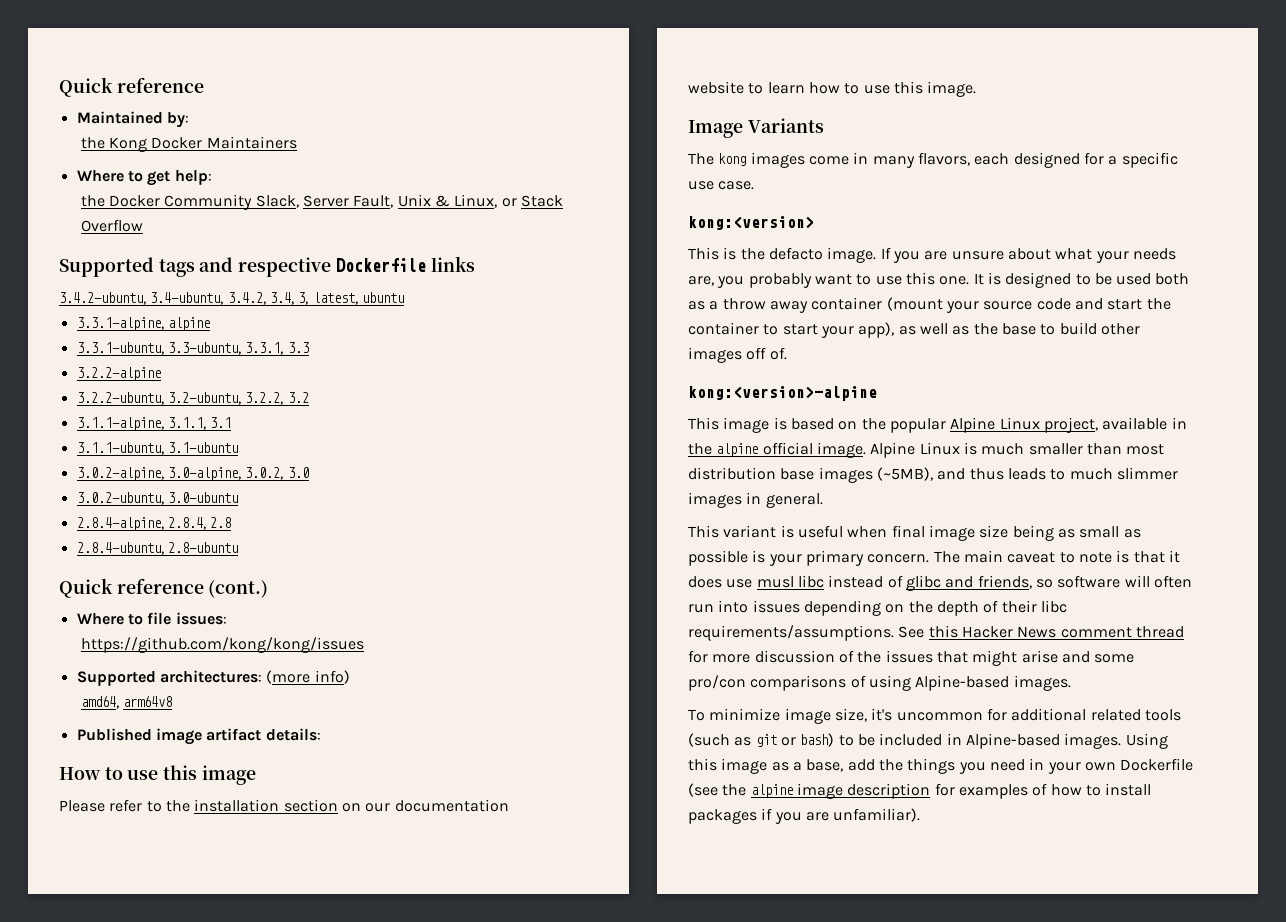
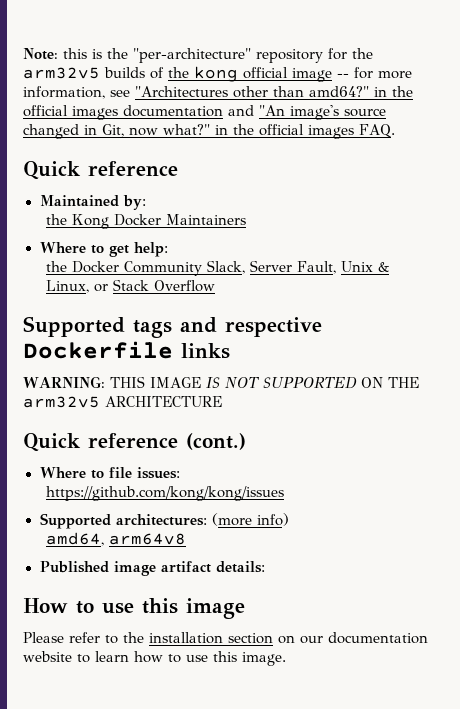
+ Note: this is the "per-architecture" repository for the arm32v5 builds of the kong official image -- for more information, see "Architectures other than amd64?" in the official images documentation and "An image's source changed in Git, now what?" in the official images FAQ.
- 3.4.2-ubuntu, 3.4-ubuntu, 3.4.2, 3.4, 3, latest, ubuntu
- 3.3.1-alpine, alpine
- 3.3.1-ubuntu, 3.3-ubuntu, 3.3.1, 3.3
- 3.2.2-alpine
- 3.2.2-ubuntu, 3.2-ubuntu, 3.2.2, 3.2
- 3.1.1-alpine, 3.1.1, 3.1
- 3.1.1-ubuntu, 3.1-ubuntu
- 3.0.2-alpine, 3.0-alpine, 3.0.2, 3.0
- 3.0.2-ubuntu, 3.0-ubuntu
- 2.8.4-alpine, 2.8.4, 2.8
- 2.8.4-ubuntu, 2.8-ubuntu
+ WARNING: THIS IMAGE IS NOT SUPPORTED ON THE arm32v5 ARCHITECTURE
- Image Variants
- The kong images come in many flavors, each designed for a specific use case.
- kong:<version>
- This is the defacto image. If you are unsure about what your needs are, you probably want to use this one. It is designed to be used both as a throw away container (mount your source code and start the container to start your app), as well as the base to build other images off of.
- kong:<version>-alpine
- This image is based on the popular Alpine Linux project, available in the alpine official image. Alpine Linux is much smaller than most distribution base images (~5MB), and thus leads to much slimmer images in general.
- This variant is useful when final image size being as small as possible is your primary concern. The main caveat to note is that it does use musl libc instead of glibc and friends, so software will often run into issues depending on the depth of their libc requirements/assumptions. See this Hacker News comment thread for more discussion of the issues that might arise and some pro/con comparisons of using Alpine-based images.
- To minimize image size, it's uncommon for additional related tools (such as git or bash) to be included in Alpine-based images. Using this image as a base, add the things you need in your own Dockerfile (see the alpine image description for examples of how to install packages if you are unfamiliar).

